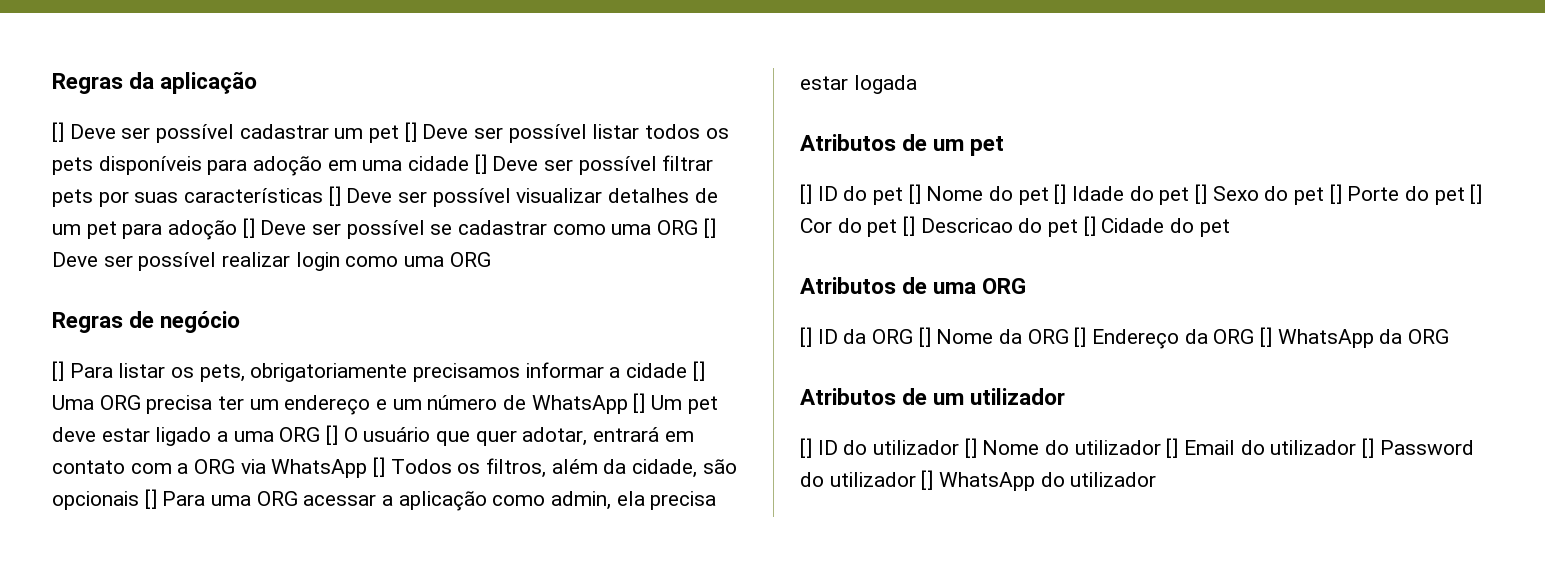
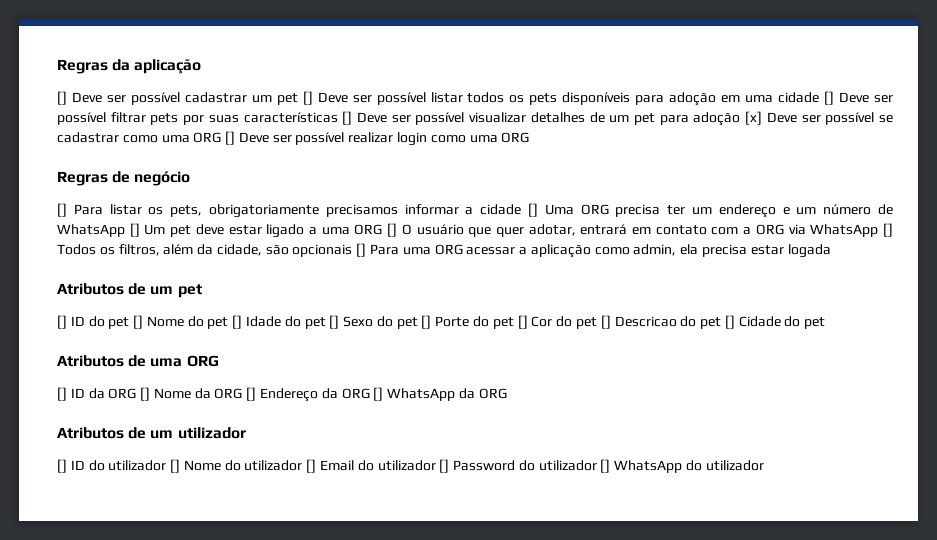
- [] Deve ser possível cadastrar um pet [] Deve ser possível listar todos os pets disponíveis para adoção em uma cidade [] Deve ser possível filtrar pets por suas características [] Deve ser possível visualizar detalhes de um pet para adoção [] Deve ser possível se cadastrar como uma ORG [] Deve ser possível realizar login como uma ORG
+ [] Deve ser possível cadastrar um pet [] Deve ser possível listar todos os pets disponíveis para adoção em uma cidade [] Deve ser possível filtrar pets por suas características [] Deve ser possível visualizar detalhes de um pet para adoção [x] Deve ser possível se cadastrar como uma ORG [] Deve ser possível realizar login como uma ORG

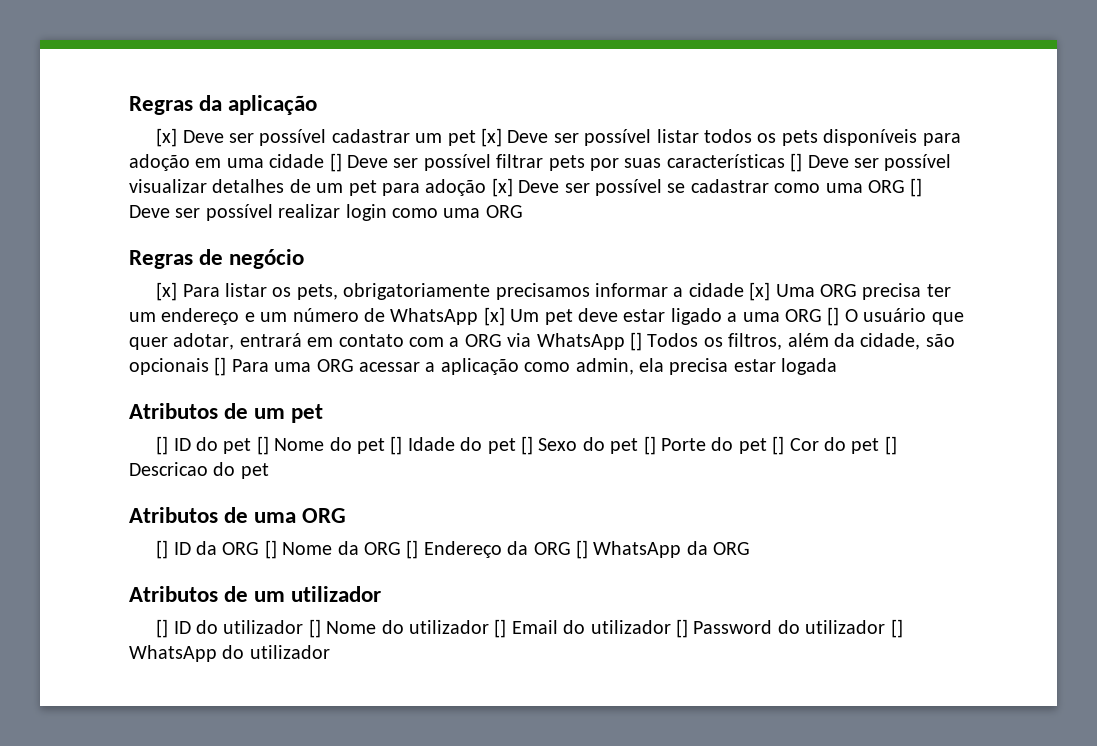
- [] Deve ser possível cadastrar um pet [] Deve ser possível listar todos os pets disponíveis para adoção em uma cidade [] Deve ser possível filtrar pets por suas características [] Deve ser possível visualizar detalhes de um pet para adoção [x] Deve ser possível se cadastrar como uma ORG [] Deve ser possível realizar login como uma ORG
+ [x] Deve ser possível cadastrar um pet [x] Deve ser possível listar todos os pets disponíveis para adoção em uma cidade [] Deve ser possível filtrar pets por suas características [] Deve ser possível visualizar detalhes de um pet para adoção [x] Deve ser possível se cadastrar como uma ORG [] Deve ser possível realizar login como uma ORG
- [] Para listar os pets, obrigatoriamente precisamos informar a cidade [] Uma ORG precisa ter um endereço e um número de WhatsApp [] Um pet deve estar ligado a uma ORG [] O usuário que quer adotar, entrará em contato com a ORG via WhatsApp [] Todos os filtros, além da cidade, são opcionais [] Para uma ORG acessar a aplicação como admin, ela precisa estar logada
+ [x] Para listar os pets, obrigatoriamente precisamos informar a cidade [x] Uma ORG precisa ter um endereço e um número de WhatsApp [x] Um pet deve estar ligado a uma ORG [] O usuário que quer adotar, entrará em contato com a ORG via WhatsApp [] Todos os filtros, além da cidade, são opcionais [] Para uma ORG acessar a aplicação como admin, ela precisa estar logada
- [] ID do pet [] Nome do pet [] Idade do pet [] Sexo do pet [] Porte do pet [] Cor do pet [] Descricao do pet [] Cidade do pet
+ [] ID do pet [] Nome do pet [] Idade do pet [] Sexo do pet [] Porte do pet [] Cor do pet [] Descricao do pet

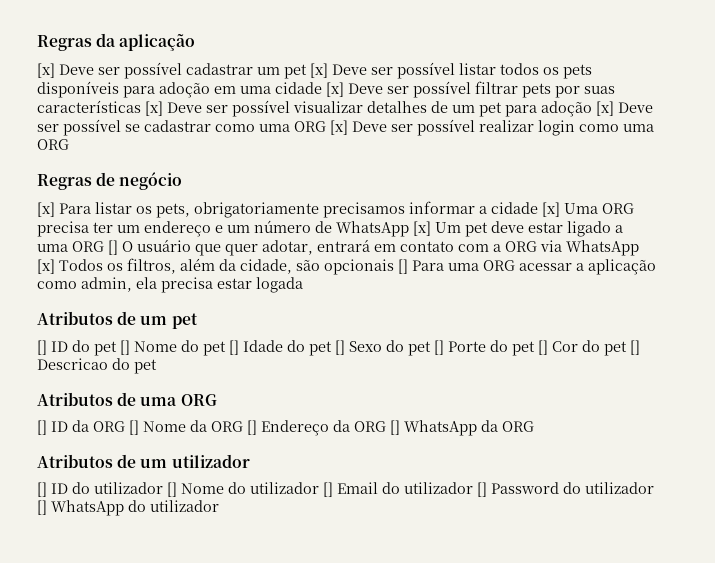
- [x] Deve ser possível cadastrar um pet [x] Deve ser possível listar todos os pets disponíveis para adoção em uma cidade [] Deve ser possível filtrar pets por suas características [] Deve ser possível visualizar detalhes de um pet para adoção [x] Deve ser possível se cadastrar como uma ORG [] Deve ser possível realizar login como uma ORG
+ [x] Deve ser possível cadastrar um pet [x] Deve ser possível listar todos os pets disponíveis para adoção em uma cidade [x] Deve ser possível filtrar pets por suas características [x] Deve ser possível visualizar detalhes de um pet para adoção [x] Deve ser possível se cadastrar como uma ORG [x] Deve ser possível realizar login como uma ORG
- [x] Para listar os pets, obrigatoriamente precisamos informar a cidade [x] Uma ORG precisa ter um endereço e um número de WhatsApp [x] Um pet deve estar ligado a uma ORG [] O usuário que quer adotar, entrará em contato com a ORG via WhatsApp [] Todos os filtros, além da cidade, são opcionais [] Para uma ORG acessar a aplicação como admin, ela precisa estar logada
+ [x] Para listar os pets, obrigatoriamente precisamos informar a cidade [x] Uma ORG precisa ter um endereço e um número de WhatsApp [x] Um pet deve estar ligado a uma ORG [] O usuário que quer adotar, entrará em contato com a ORG via WhatsApp [x] Todos os filtros, além da cidade, são opcionais [] Para uma ORG acessar a aplicação como admin, ela precisa estar logada

